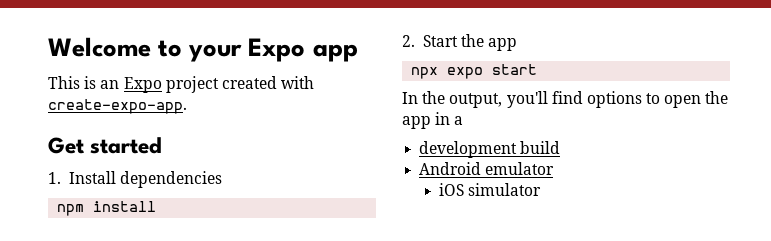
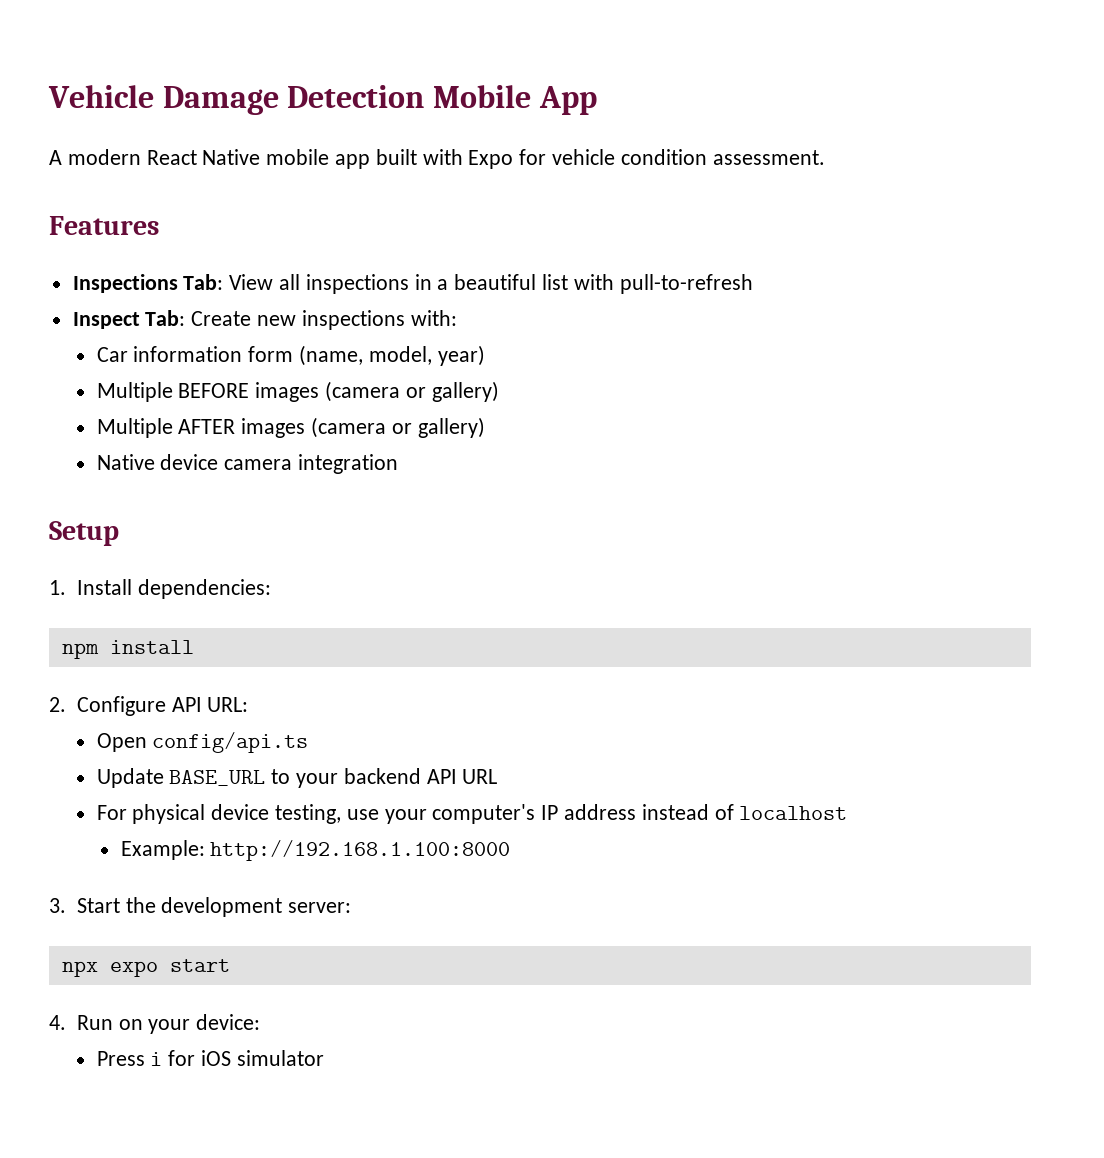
- Welcome to your Expo app
- This is an Expo project created with create-expo-app.
- Get started
+ Vehicle Damage Detection Mobile App
+ A modern React Native mobile app built with Expo for vehicle condition assessment.
+ Features
+ Inspections Tab: View all inspections in a beautiful list with pull-to-refresh
+ Inspect Tab: Create new inspections with:
+ Car information form (name, model, year)
+ Multiple BEFORE images (camera or gallery)
+ Multiple AFTER images (camera or gallery)
+ Native device camera integration
+ Setup
- 1. Install dependencies
+ 1. Install dependencies:
- 2. Start the app
+ 2. Configure API URL:
+ Open config/api.ts
+ Update BASE_URL to your backend API URL
+ For physical device testing, use your computer's IP address instead of localhost
+ Example: http://192.168.1.100:8000
+ 3. Start the development server:
  npx expo start
- In the output, you'll find options to open the app in a
- development build
- Android emulator
- iOS simulator
+ 4. Run on your device:
+ Press i for iOS simulator

